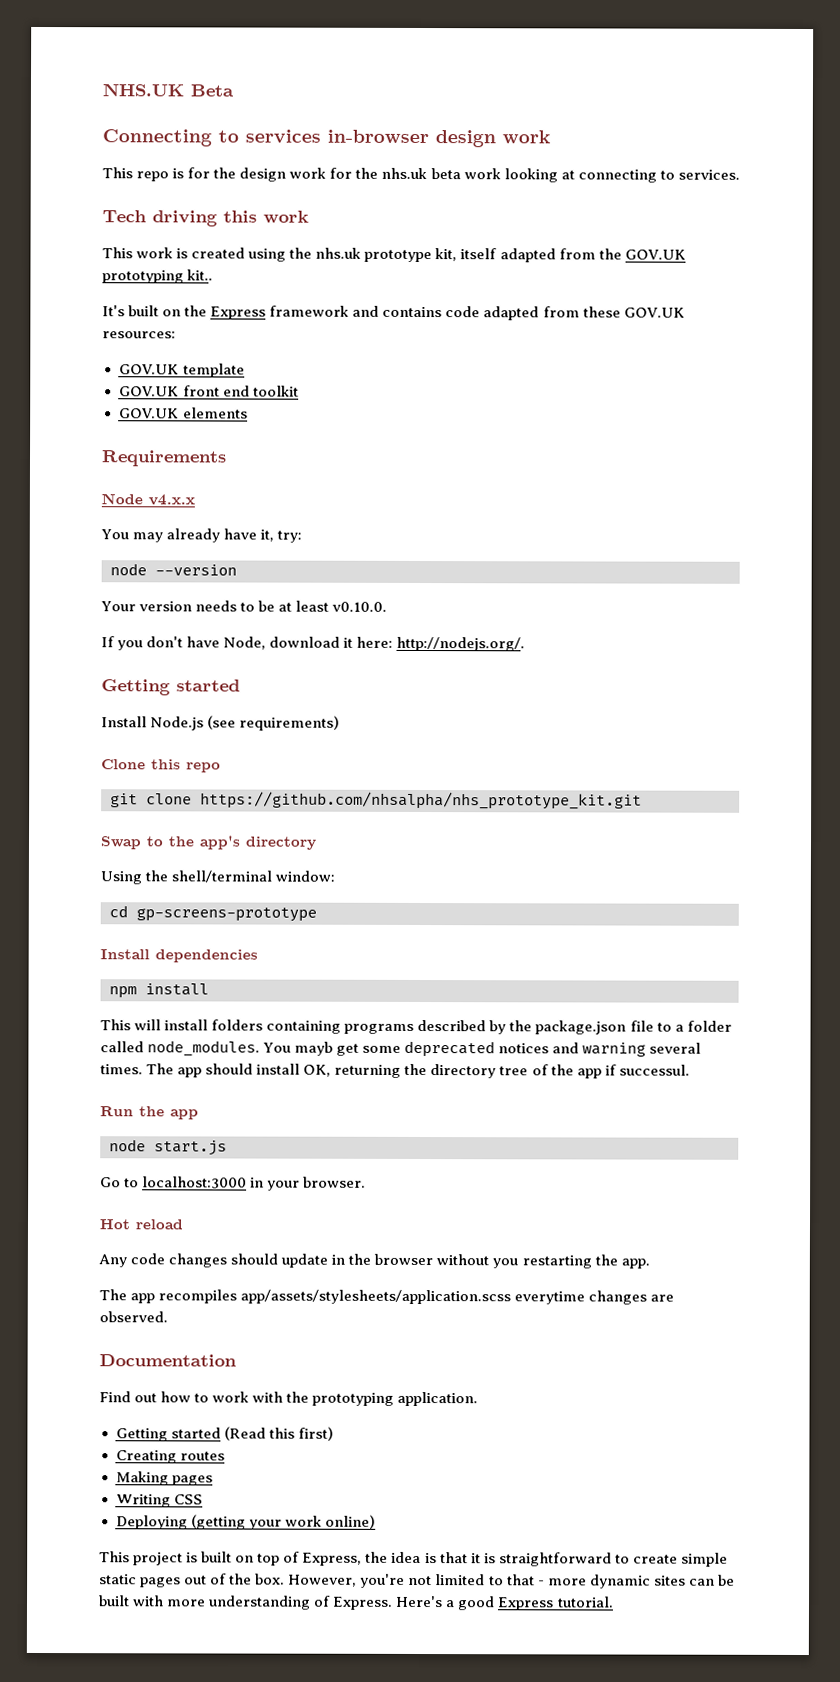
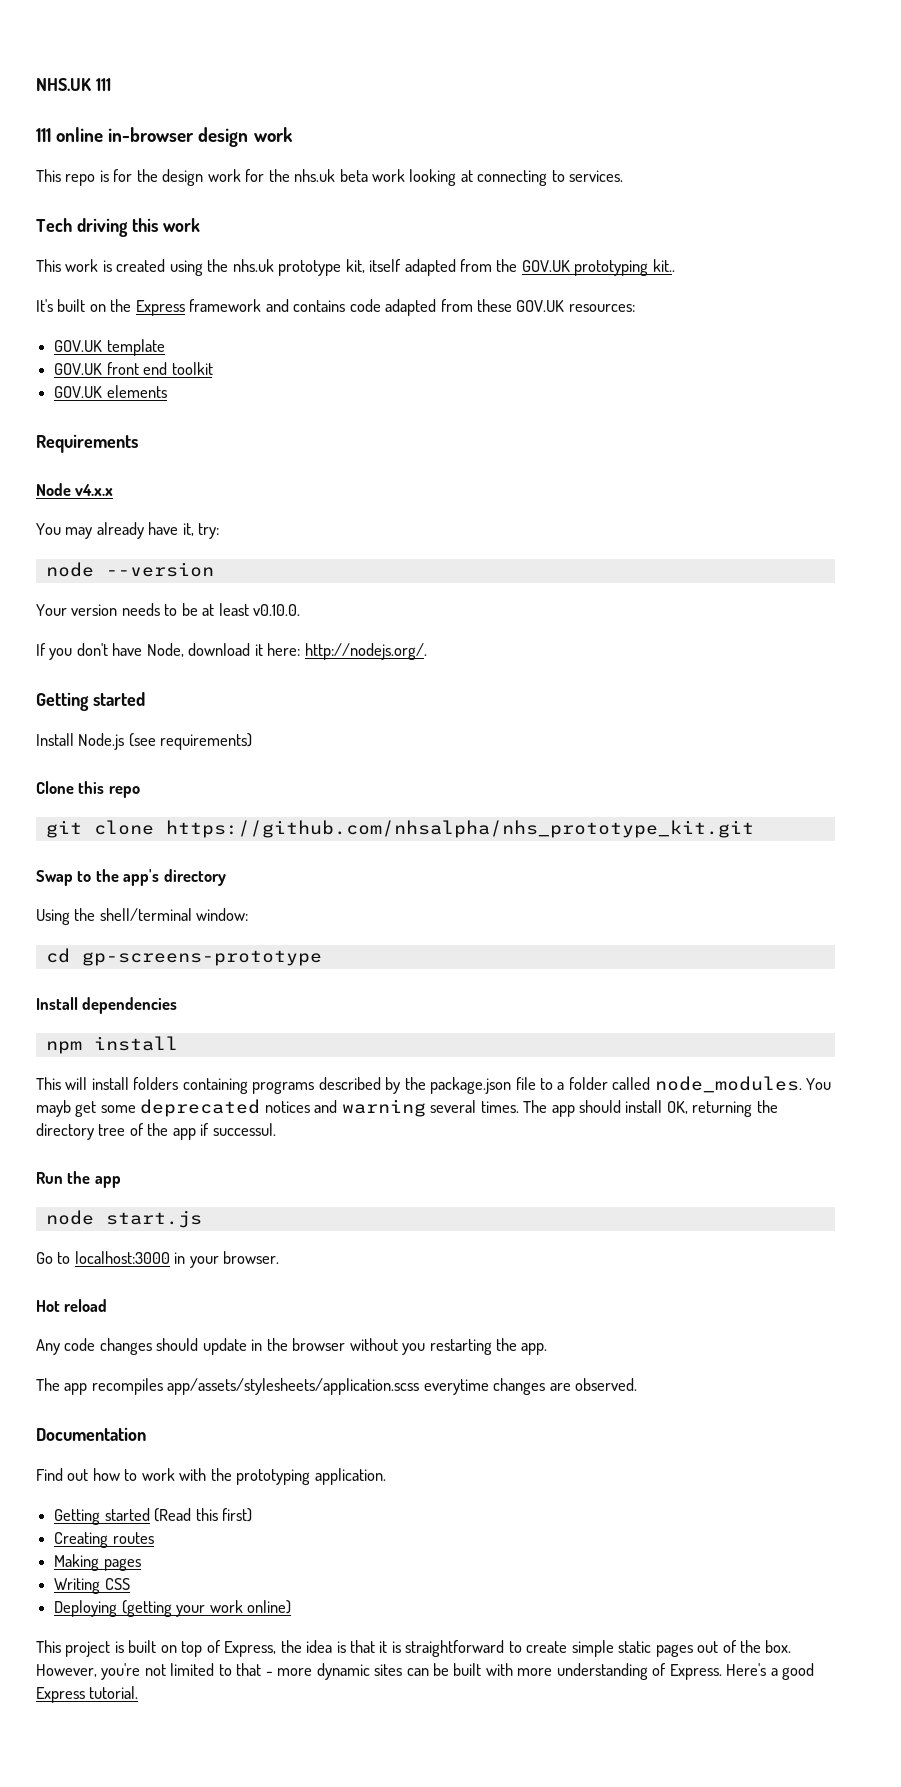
- NHS.UK Beta
- Connecting to services in-browser design work
+ NHS.UK 111
+ 111 online in-browser design work

